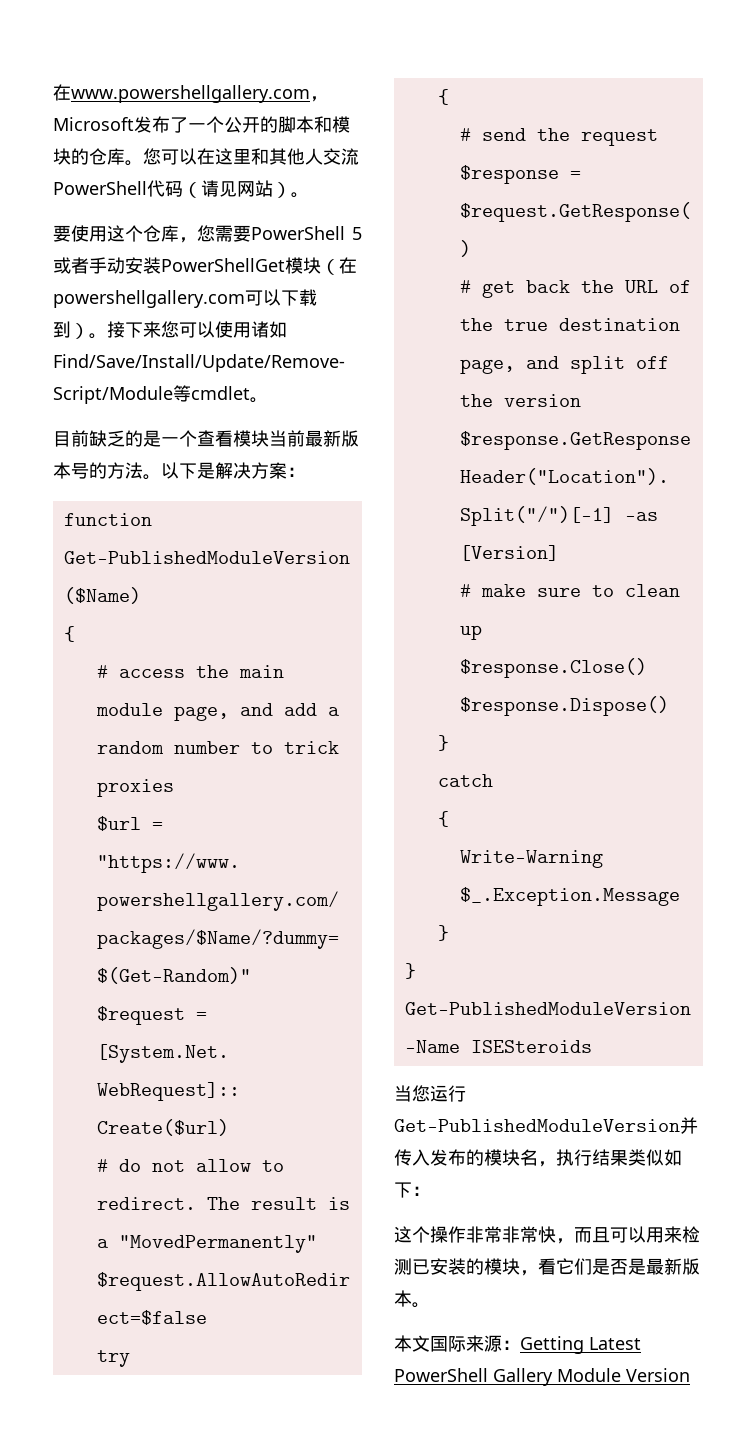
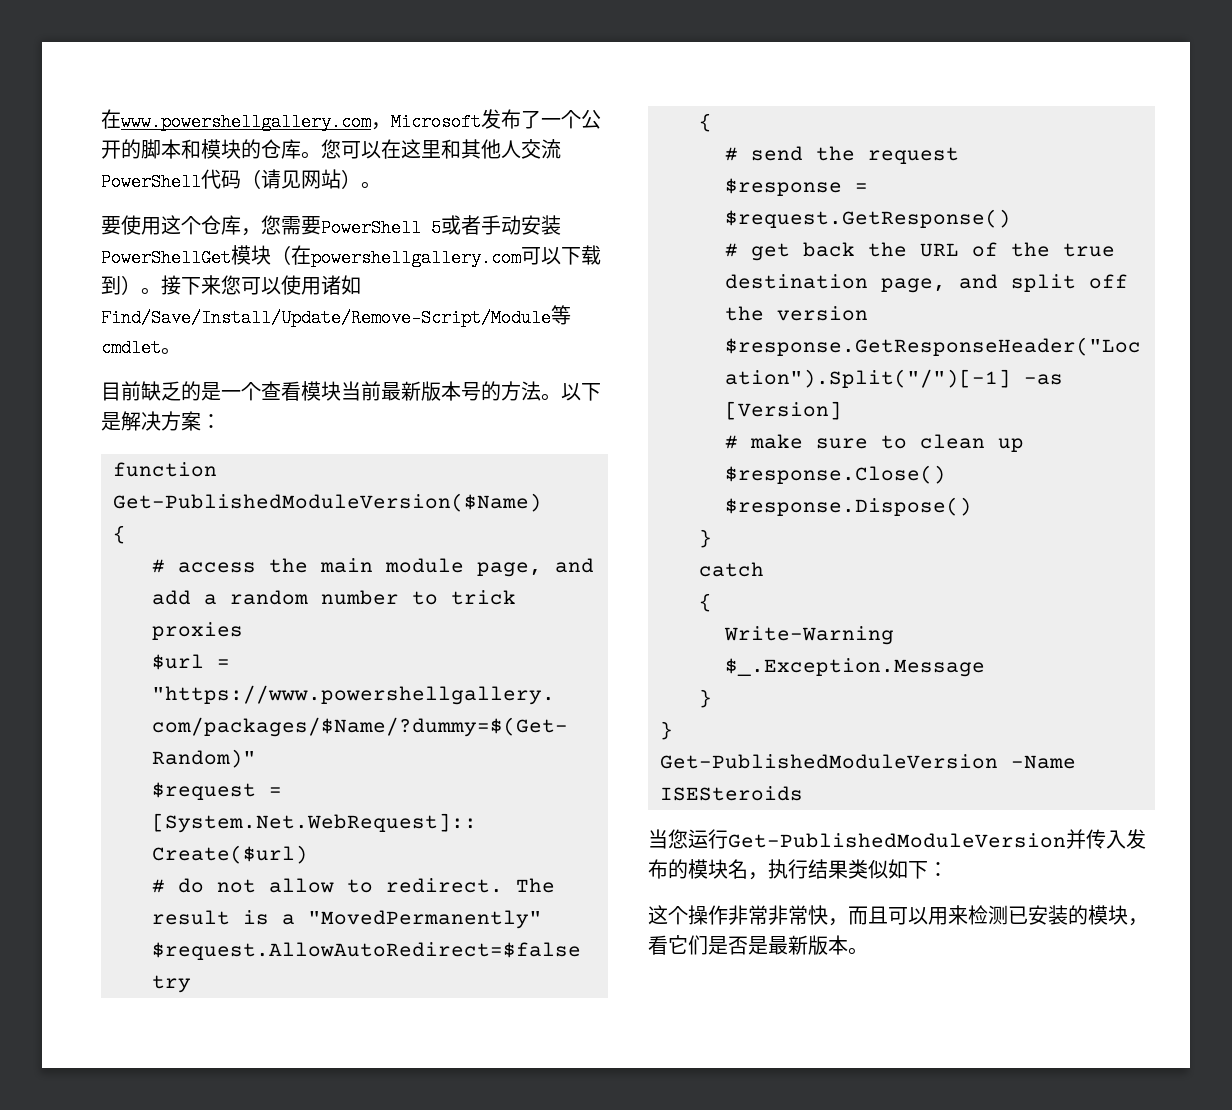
- 本文国际来源：Getting Latest PowerShell Gallery Module Version

